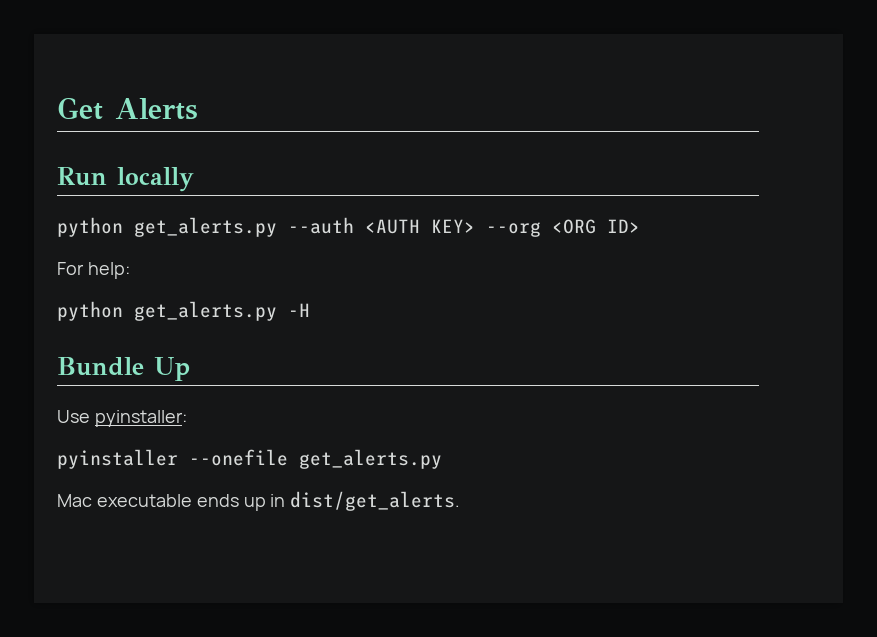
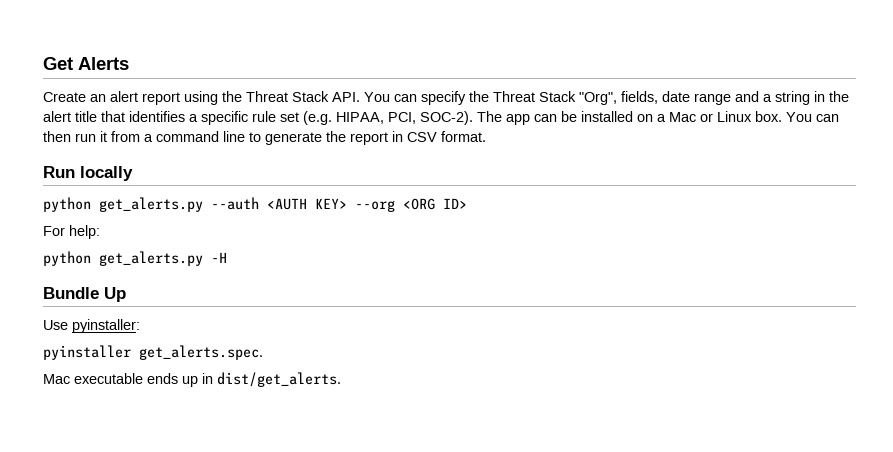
+ Create an alert report using the Threat Stack API. You can specify the Threat Stack "Org", fields, date range and a string in the alert title that identifies a specific rule set (e.g. HIPAA, PCI, SOC-2). The app can be installed on a Mac or Linux box. You can then run it from a command line to generate the report in CSV format.
- pyinstaller --onefile get_alerts.py
+ pyinstaller get_alerts.spec.

